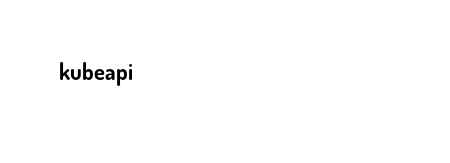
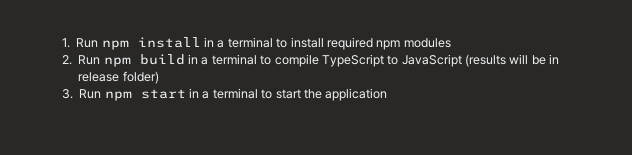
- kubeapi
+ 1. Run npm install in a terminal to install required npm modules
+ 2. Run npm build in a terminal to compile TypeScript to JavaScript (results will be in release folder)
+ 3. Run npm start in a terminal to start the application

